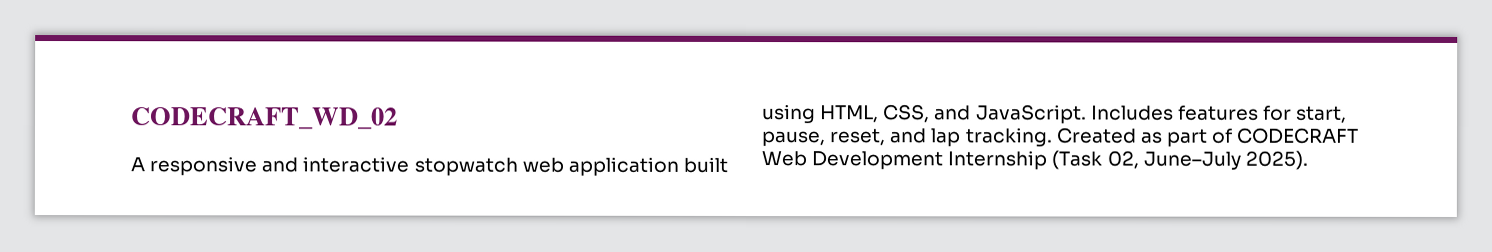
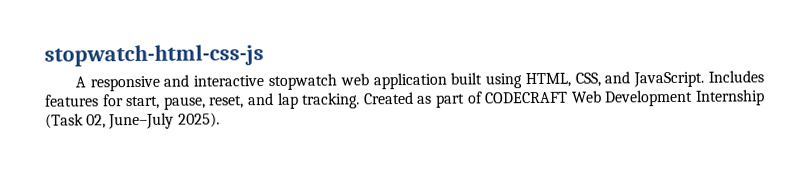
- CODECRAFT_WD_02
+ stopwatch-html-css-js

